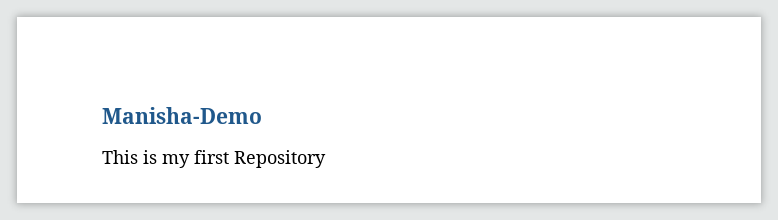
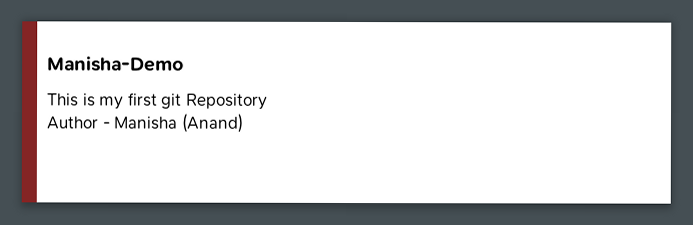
- This is my first Repository
+ This is my first git Repository
+ Author - Manisha (Anand)

